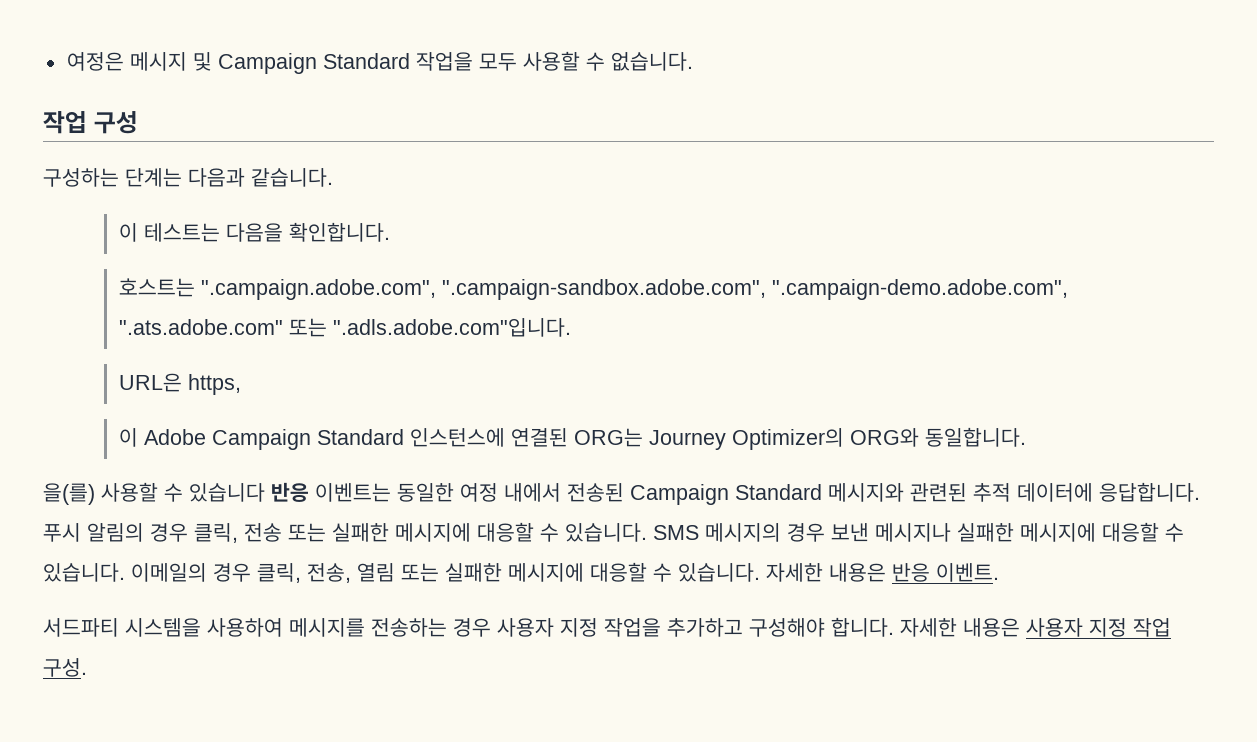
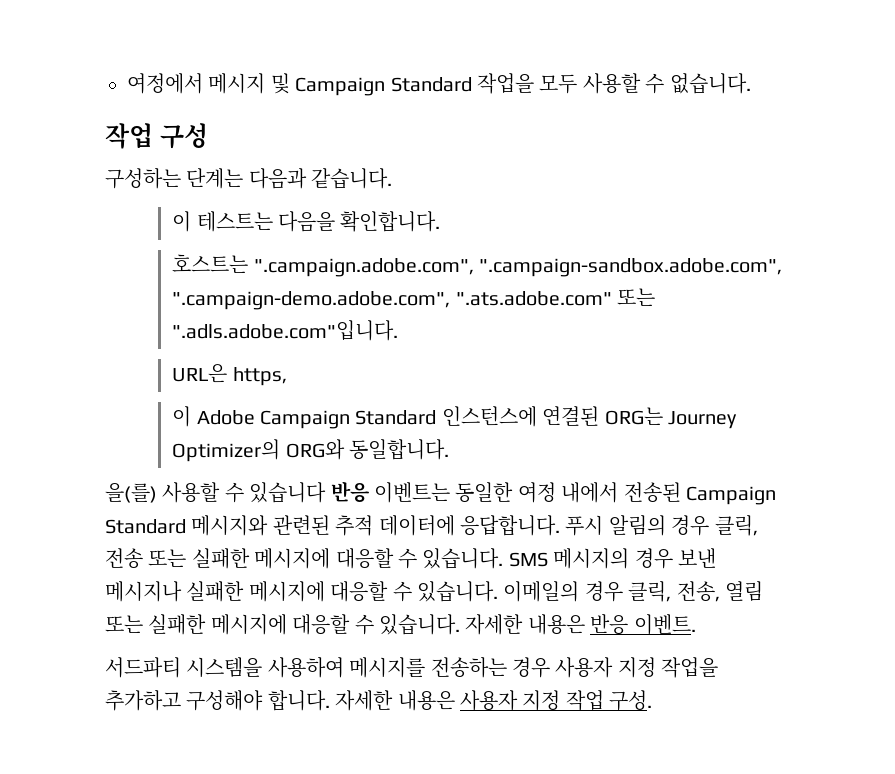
- 여정은 메시지 및 Campaign Standard 작업을 모두 사용할 수 없습니다.
+ 여정에서 메시지 및 Campaign Standard 작업을 모두 사용할 수 없습니다.

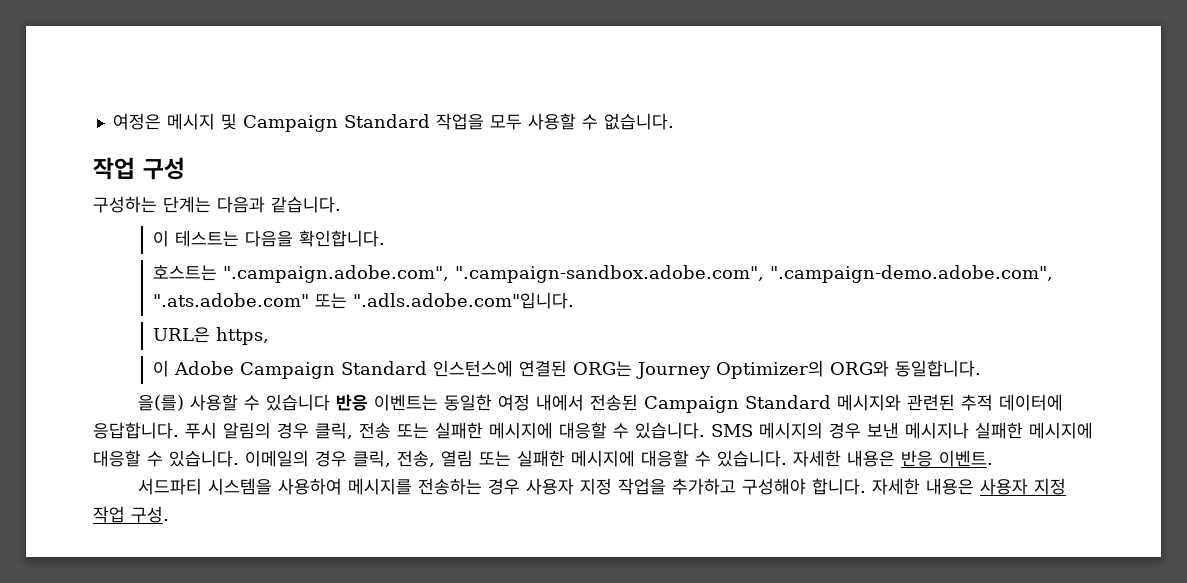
- 여정에서 메시지 및 Campaign Standard 작업을 모두 사용할 수 없습니다.
+ 여정은 메시지 및 Campaign Standard 작업을 모두 사용할 수 없습니다.

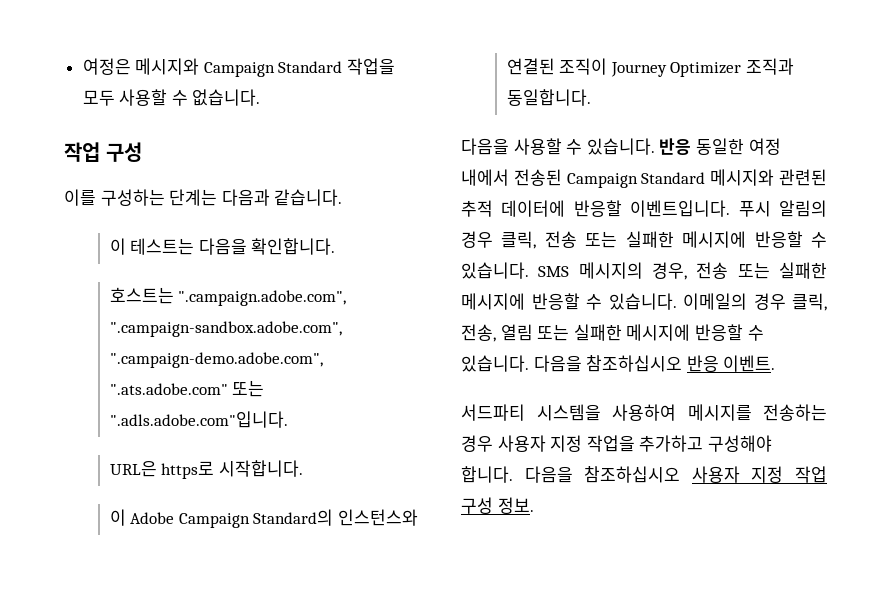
- 여정은 메시지 및 Campaign Standard 작업을 모두 사용할 수 없습니다.
+ 여정은 메시지와 Campaign Standard 작업을 모두 사용할 수 없습니다.
- 구성하는 단계는 다음과 같습니다.
+ 이를 구성하는 단계는 다음과 같습니다.
- URL은 https,
+ URL은 https로 시작합니다.
- 이 Adobe Campaign Standard 인스턴스에 연결된 ORG는 Journey Optimizer의 ORG와 동일합니다.
+ 이 Adobe Campaign Standard의 인스턴스와 연결된 조직이 Journey Optimizer 조직과 동일합니다.
- 을(를) 사용할 수 있습니다 반응 이벤트는 동일한 여정 내에서 전송된 Campaign Standard 메시지와 관련된 추적 데이터에 응답합니다.
+ 다음을 사용할 수 있습니다. 반응 동일한 여정 내에서 전송된 Campaign Standard 메시지와 관련된 추적 데이터에 반응할 이벤트입니다.
- 푸시 알림의 경우 클릭, 전송 또는 실패한 메시지에 대응할 수 있습니다.
+ 푸시 알림의 경우 클릭, 전송 또는 실패한 메시지에 반응할 수 있습니다.
- SMS 메시지의 경우 보낸 메시지나 실패한 메시지에 대응할 수 있습니다.
+ SMS 메시지의 경우, 전송 또는 실패한 메시지에 반응할 수 있습니다.
- 이메일의 경우 클릭, 전송, 열림 또는 실패한 메시지에 대응할 수 있습니다. 자세한 내용은 반응 이벤트.
+ 이메일의 경우 클릭, 전송, 열림 또는 실패한 메시지에 반응할 수 있습니다. 다음을 참조하십시오 반응 이벤트.
- 자세한 내용은 사용자 지정 작업 구성.
+ 다음을 참조하십시오 사용자 지정 작업 구성 정보.

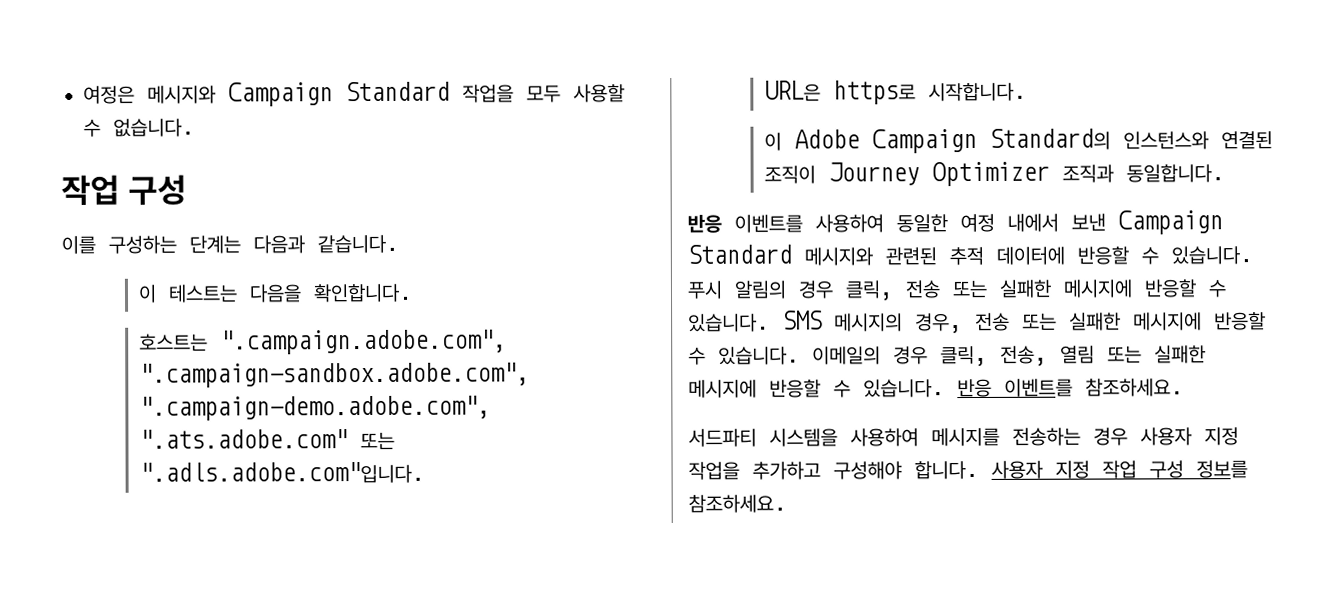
- 다음을 사용할 수 있습니다. 반응 동일한 여정 내에서 전송된 Campaign Standard 메시지와 관련된 추적 데이터에 반응할 이벤트입니다.
+ 반응 이벤트를 사용하여 동일한 여정 내에서 보낸 Campaign Standard 메시지와 관련된 추적 데이터에 반응할 수 있습니다.
- 다음을 참조하십시오 반응 이벤트.
+ 반응 이벤트를 참조하세요.
- 다음을 참조하십시오 사용자 지정 작업 구성 정보.
+ 사용자 지정 작업 구성 정보를 참조하세요.

